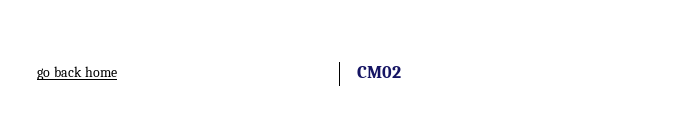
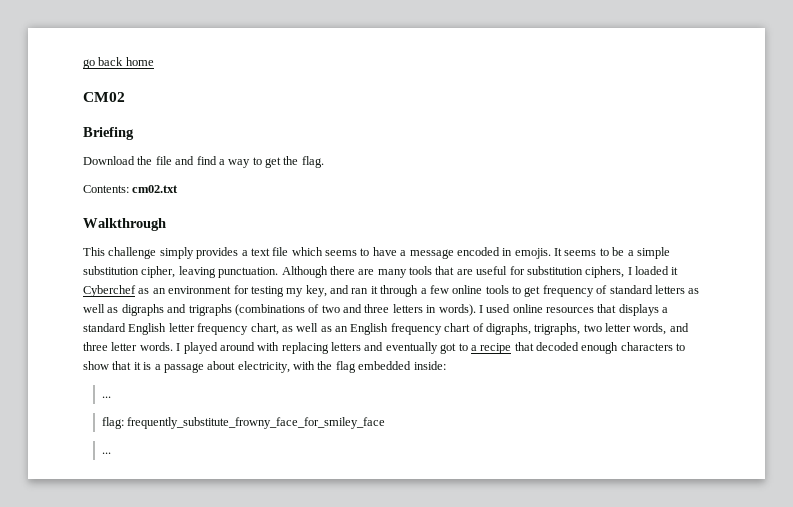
+ Briefing
+ Download the file and find a way to get the flag.
+ Contents: cm02.txt
+ Walkthrough
+ This challenge simply provides a text file which seems to have a message encoded in emojis. It seems to be a simple substitution cipher, leaving punctuation. Although there are many tools that are useful for substitution ciphers, I loaded it Cyberchef as an environment for testing my key, and ran it through a few online tools to get frequency of standard letters as well as digraphs and trigraphs (combinations of two and three letters in words). I used online resources that displays a standard English letter frequency chart, as well as an English frequency chart of digraphs, trigraphs, two letter words, and three letter words. I played around with replacing letters and eventually got to a recipe that decoded enough characters to show that it is a passage about electricity, with the flag embedded inside:
+ ...
+ flag: frequently_substitute_frowny_face_for_smiley_face
+ ...

